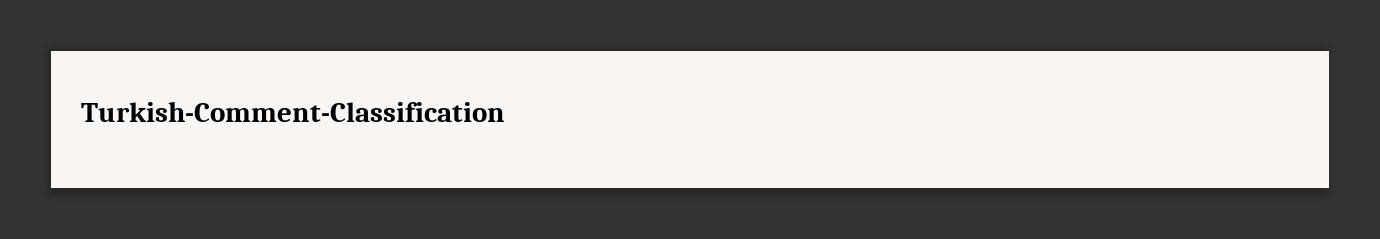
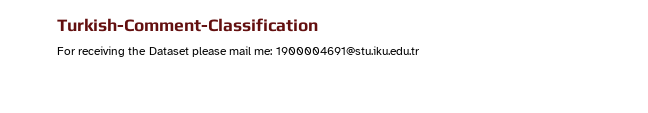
+ For receiving the Dataset please mail me: 1900004691@stu.iku.edu.tr

